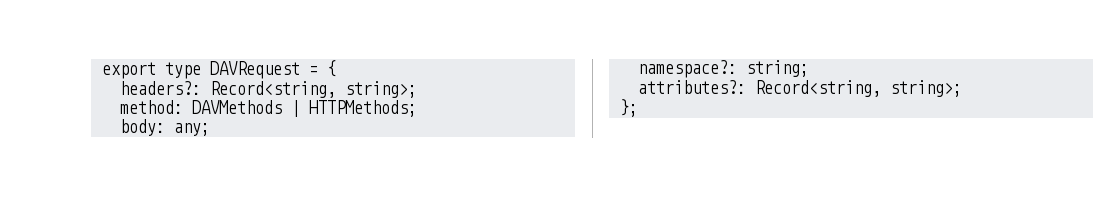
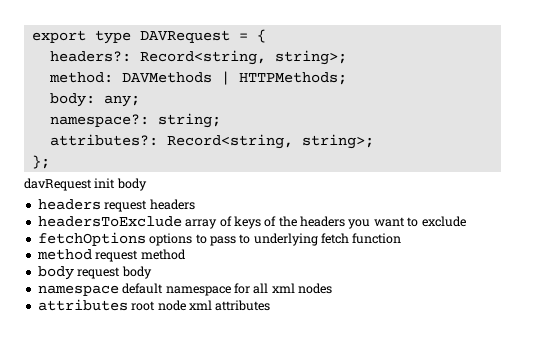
+ davRequest init body
+ headers request headers
+ headersToExclude array of keys of the headers you want to exclude
+ fetchOptions options to pass to underlying fetch function
+ method request method
+ body request body
+ namespace default namespace for all xml nodes
+ attributes root node xml attributes

